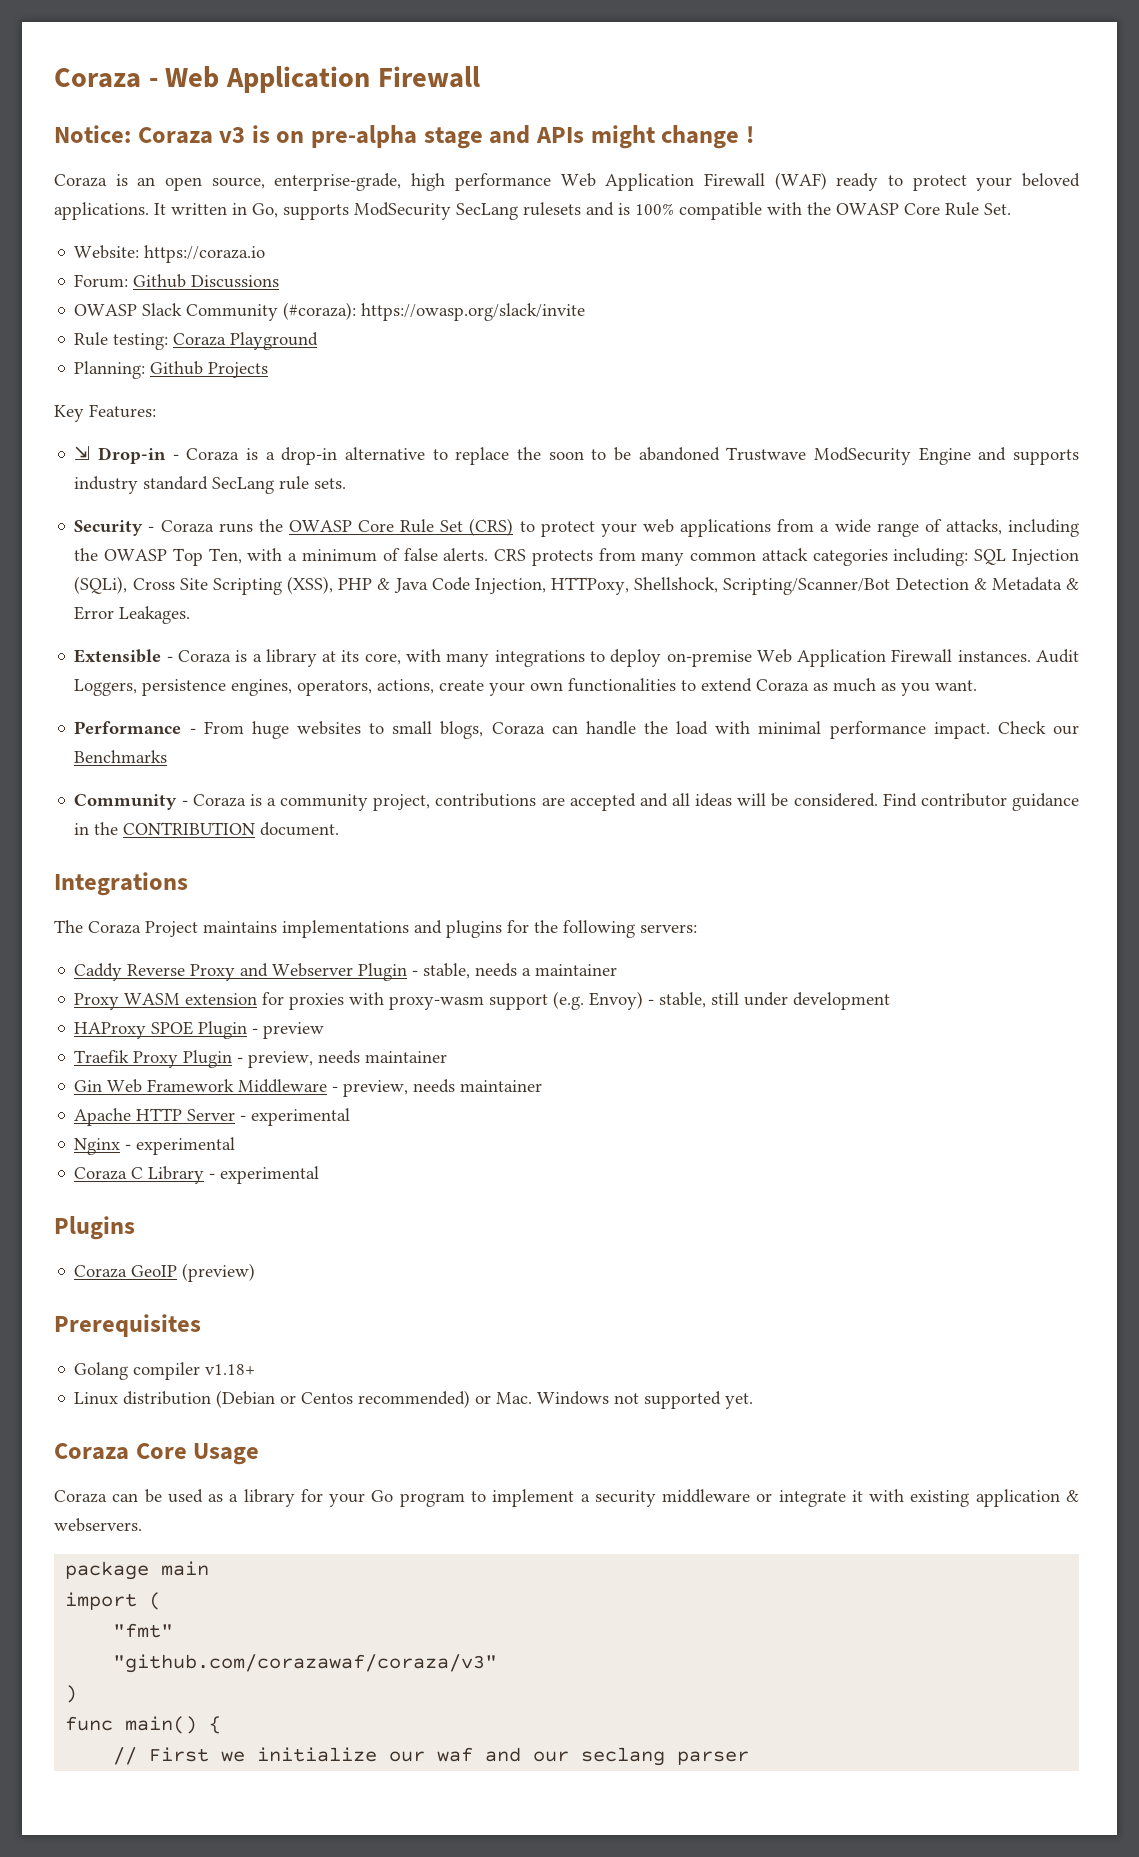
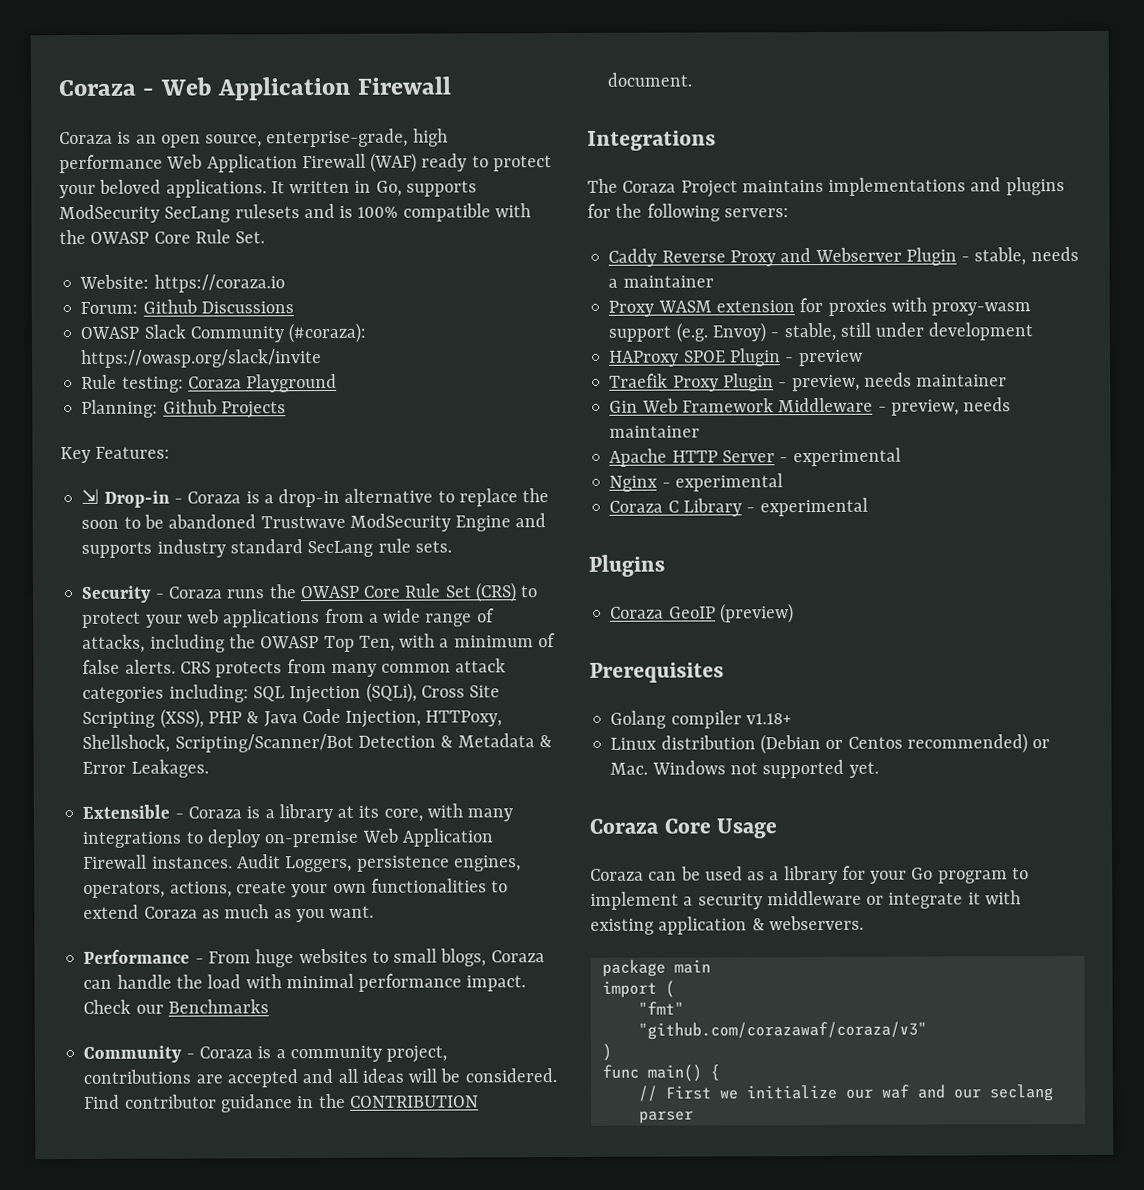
- Notice: Coraza v3 is on pre-alpha stage and APIs might change !

